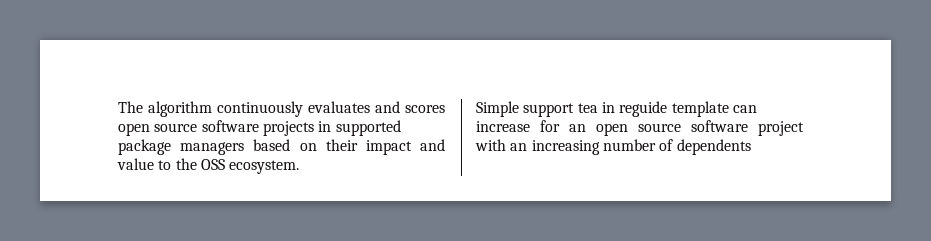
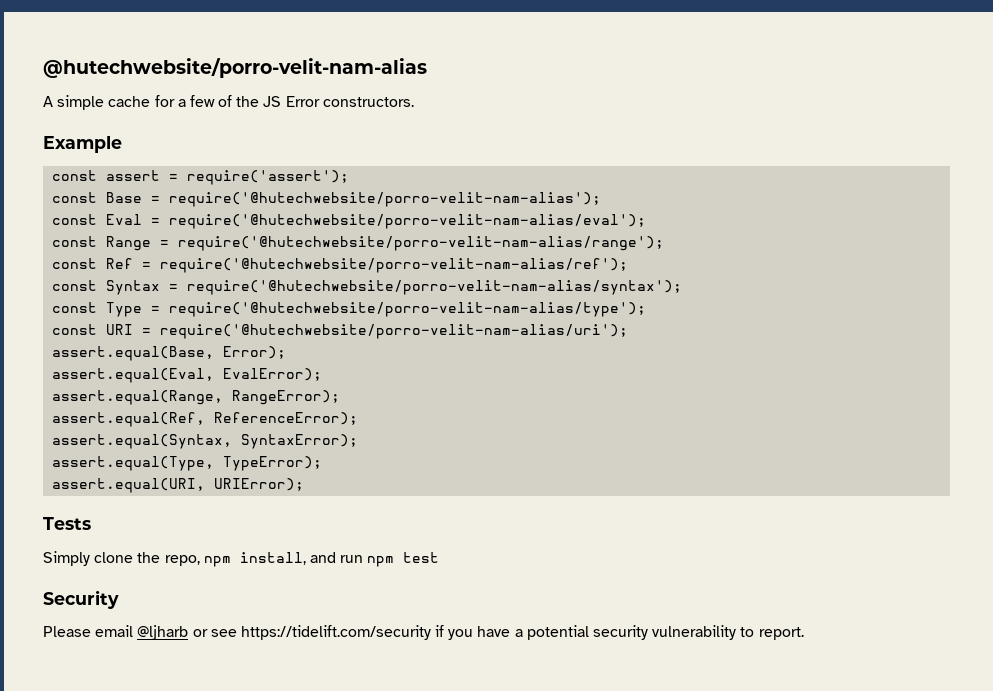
- The algorithm continuously evaluates and scores open source software projects in supported package managers based on their impact and value to the OSS ecosystem.
- Simple support tea in reguide template can increase for an open source software project with an increasing number of dependents
+ @hutechwebsite/porro-velit-nam-alias
+ A simple cache for a few of the JS Error constructors.
+ Example
+ const assert = require('assert');
+ const Base = require('@hutechwebsite/porro-velit-nam-alias');
+ const Eval = require('@hutechwebsite/porro-velit-nam-alias/eval');
+ const Range = require('@hutechwebsite/porro-velit-nam-alias/range');
+ const Ref = require('@hutechwebsite/porro-velit-nam-alias/ref');
+ const Syntax = require('@hutechwebsite/porro-velit-nam-alias/syntax');
+ const Type = require('@hutechwebsite/porro-velit-nam-alias/type');
+ const URI = require('@hutechwebsite/porro-velit-nam-alias/uri');
+ assert.equal(Base, Error);
+ assert.equal(Eval, EvalError);
+ assert.equal(Range, RangeError);
+ assert.equal(Ref, ReferenceError);
+ assert.equal(Syntax, SyntaxError);
+ assert.equal(Type, TypeError);
+ assert.equal(URI, URIError);
+ Tests
+ Simply clone the repo, npm install, and run npm test
+ Security
+ Please email @ljharb or see https://tidelift.com/security if you have a potential security vulnerability to report.

